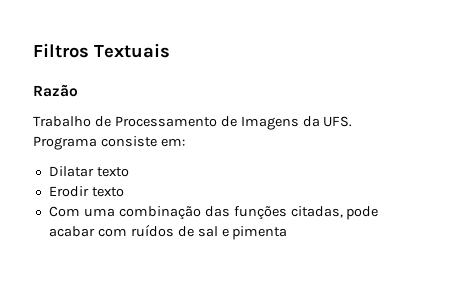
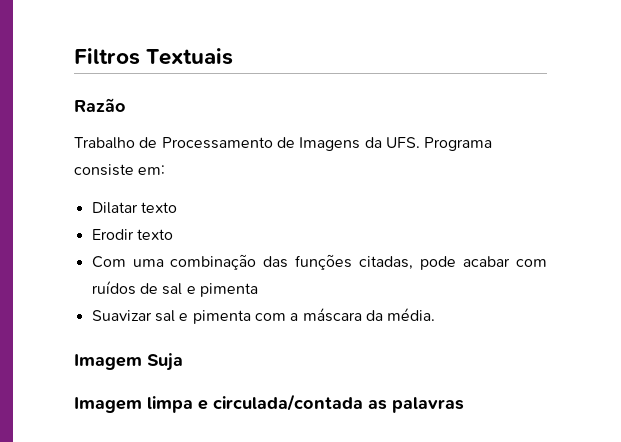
+ Suavizar sal e pimenta com a máscara da média.
+ Imagem Suja
+ Imagem limpa e circulada/contada as palavras

